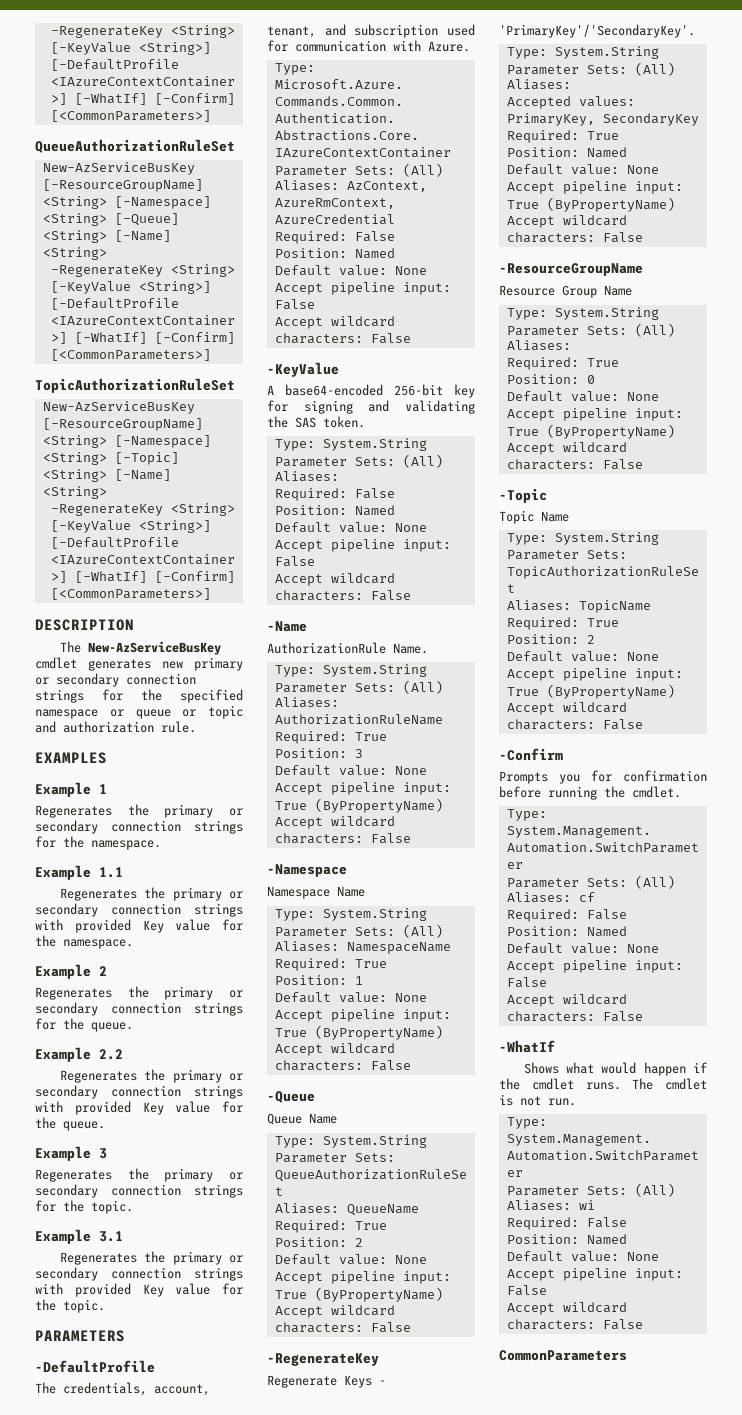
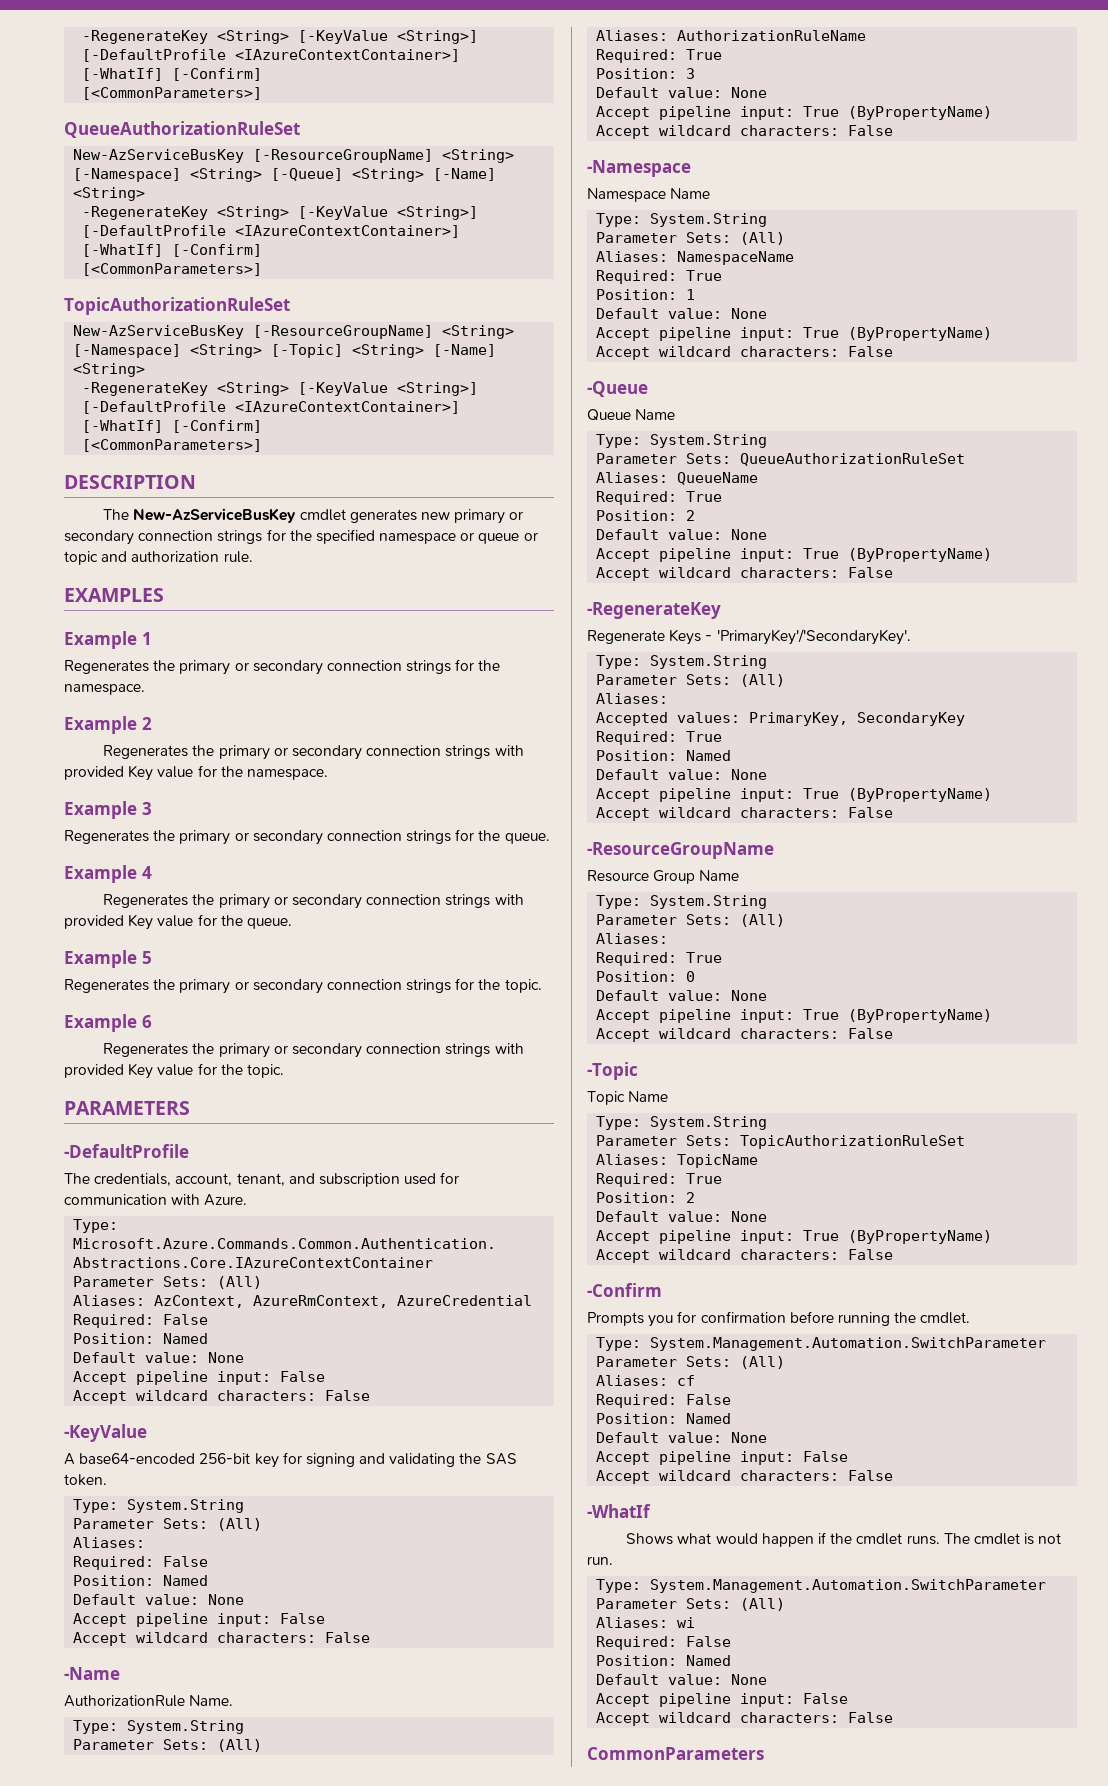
- Example 1.1
+ Example 2
- Example 2
+ Example 3
- Example 2.2
+ Example 4
- Example 3
+ Example 5
- Example 3.1
+ Example 6

